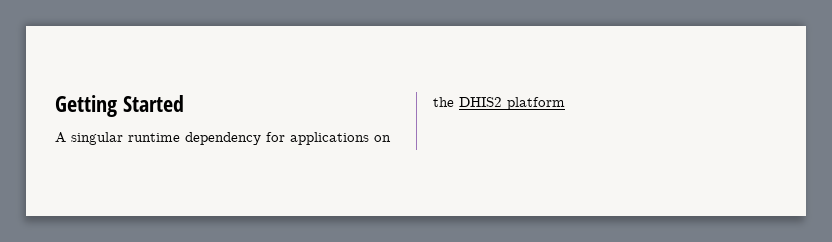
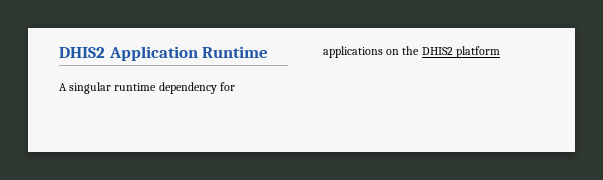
- Getting Started
+ DHIS2 Application Runtime

